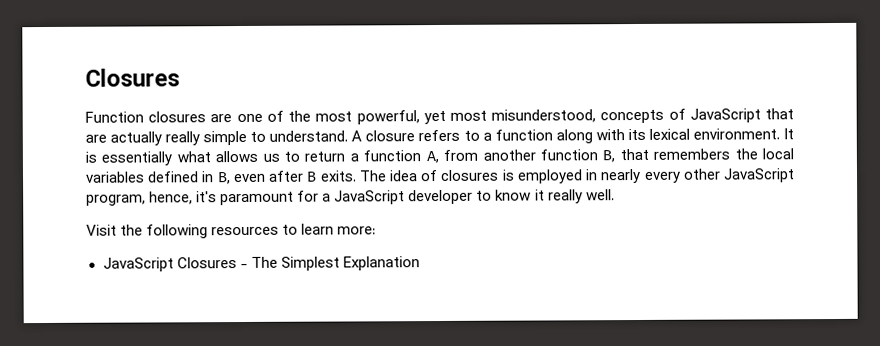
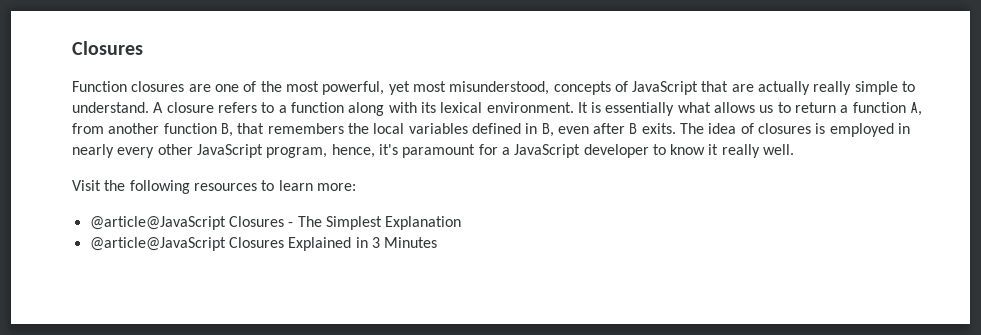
- JavaScript Closures - The Simplest Explanation
+ @article@JavaScript Closures - The Simplest Explanation
+ @article@JavaScript Closures Explained in 3 Minutes

